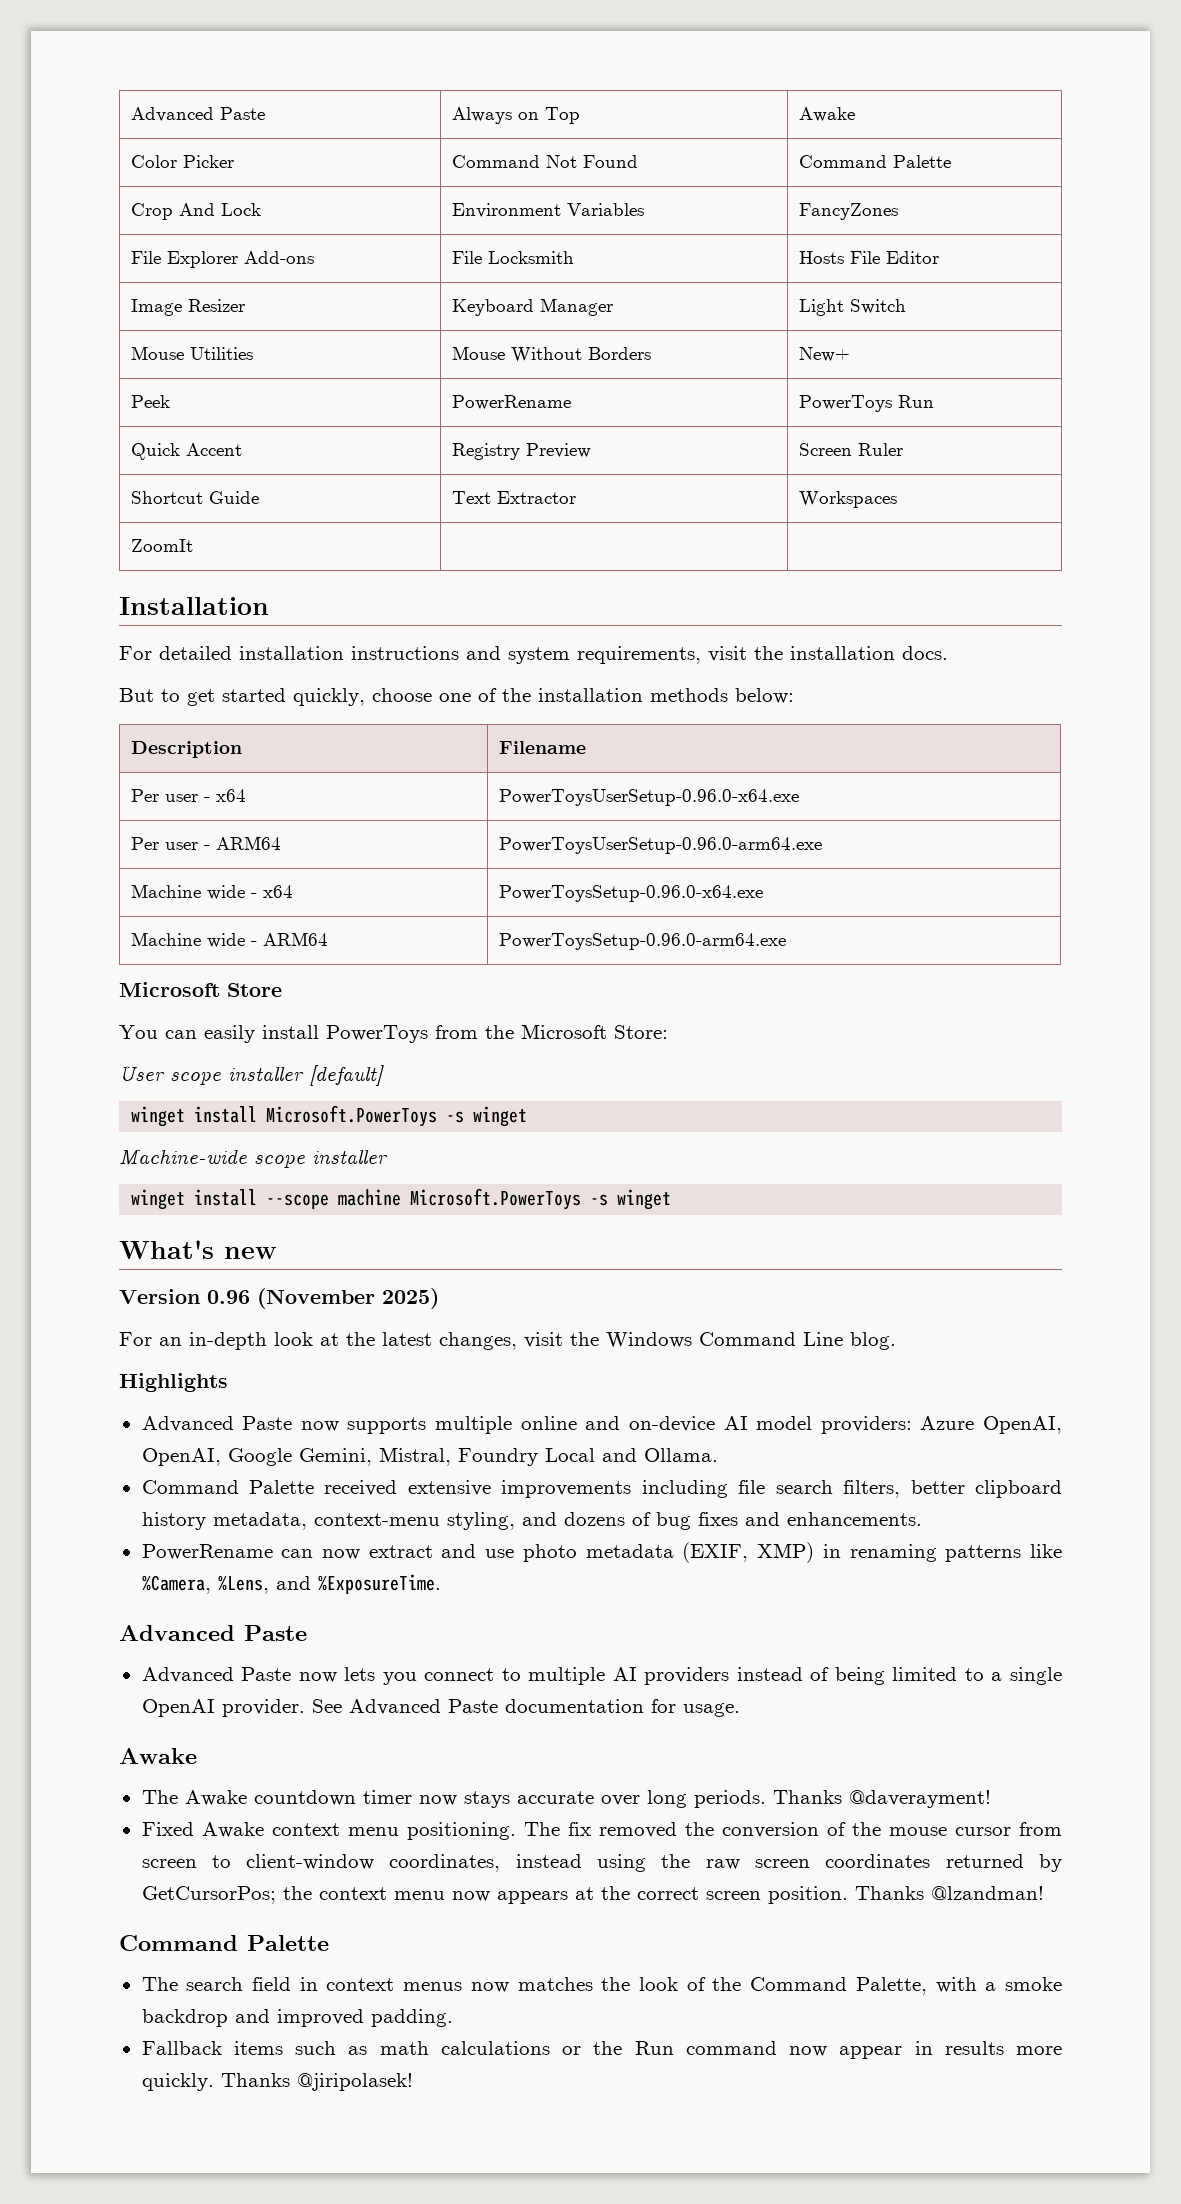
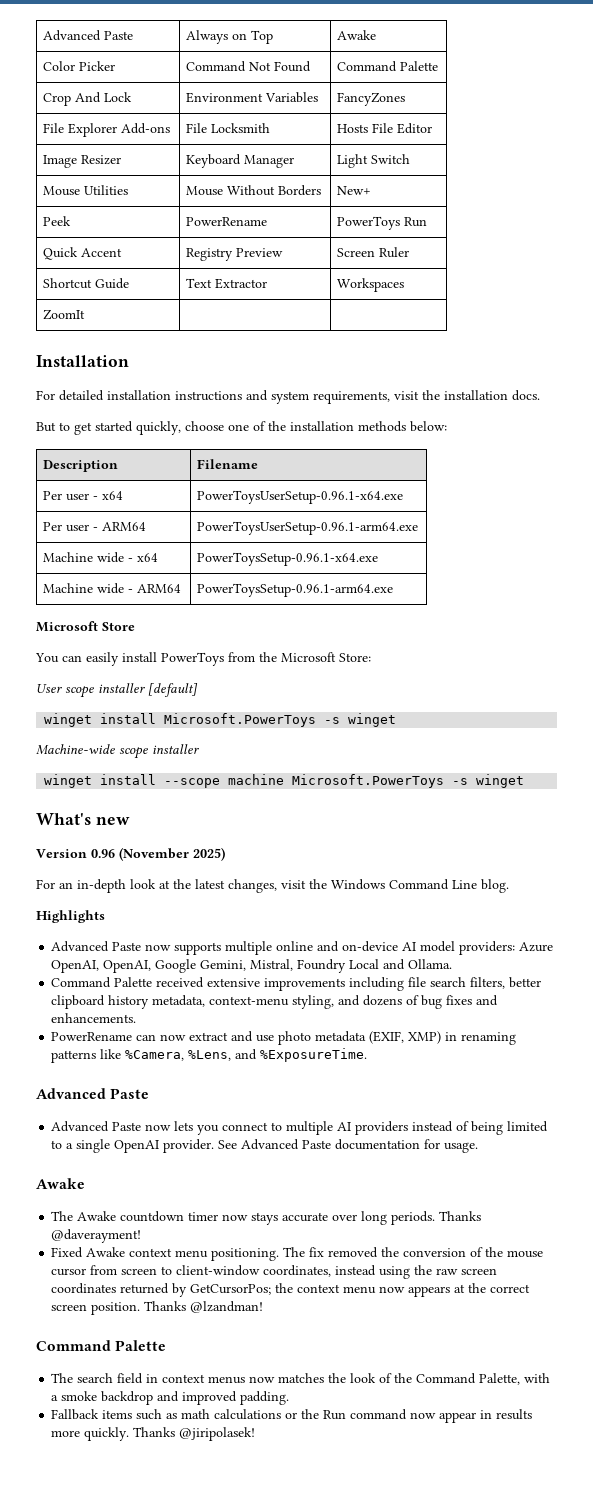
- Per user - x64 | PowerToysUserSetup-0.96.0-x64.exe
+ Per user - x64 | PowerToysUserSetup-0.96.1-x64.exe
- Per user - ARM64 | PowerToysUserSetup-0.96.0-arm64.exe
+ Per user - ARM64 | PowerToysUserSetup-0.96.1-arm64.exe
- Machine wide - x64 | PowerToysSetup-0.96.0-x64.exe
+ Machine wide - x64 | PowerToysSetup-0.96.1-x64.exe
- Machine wide - ARM64 | PowerToysSetup-0.96.0-arm64.exe
+ Machine wide - ARM64 | PowerToysSetup-0.96.1-arm64.exe

